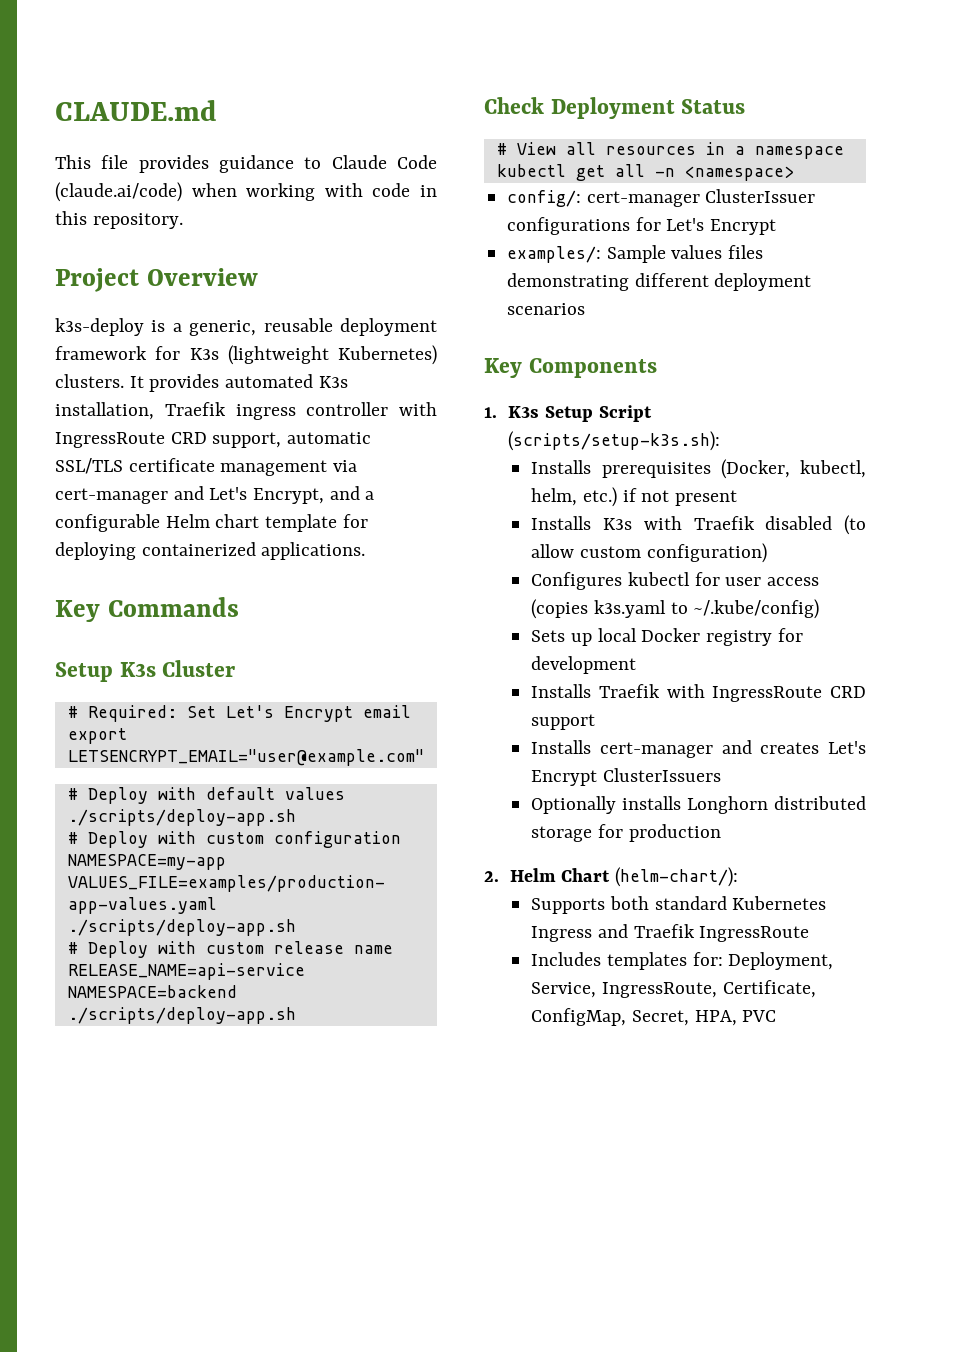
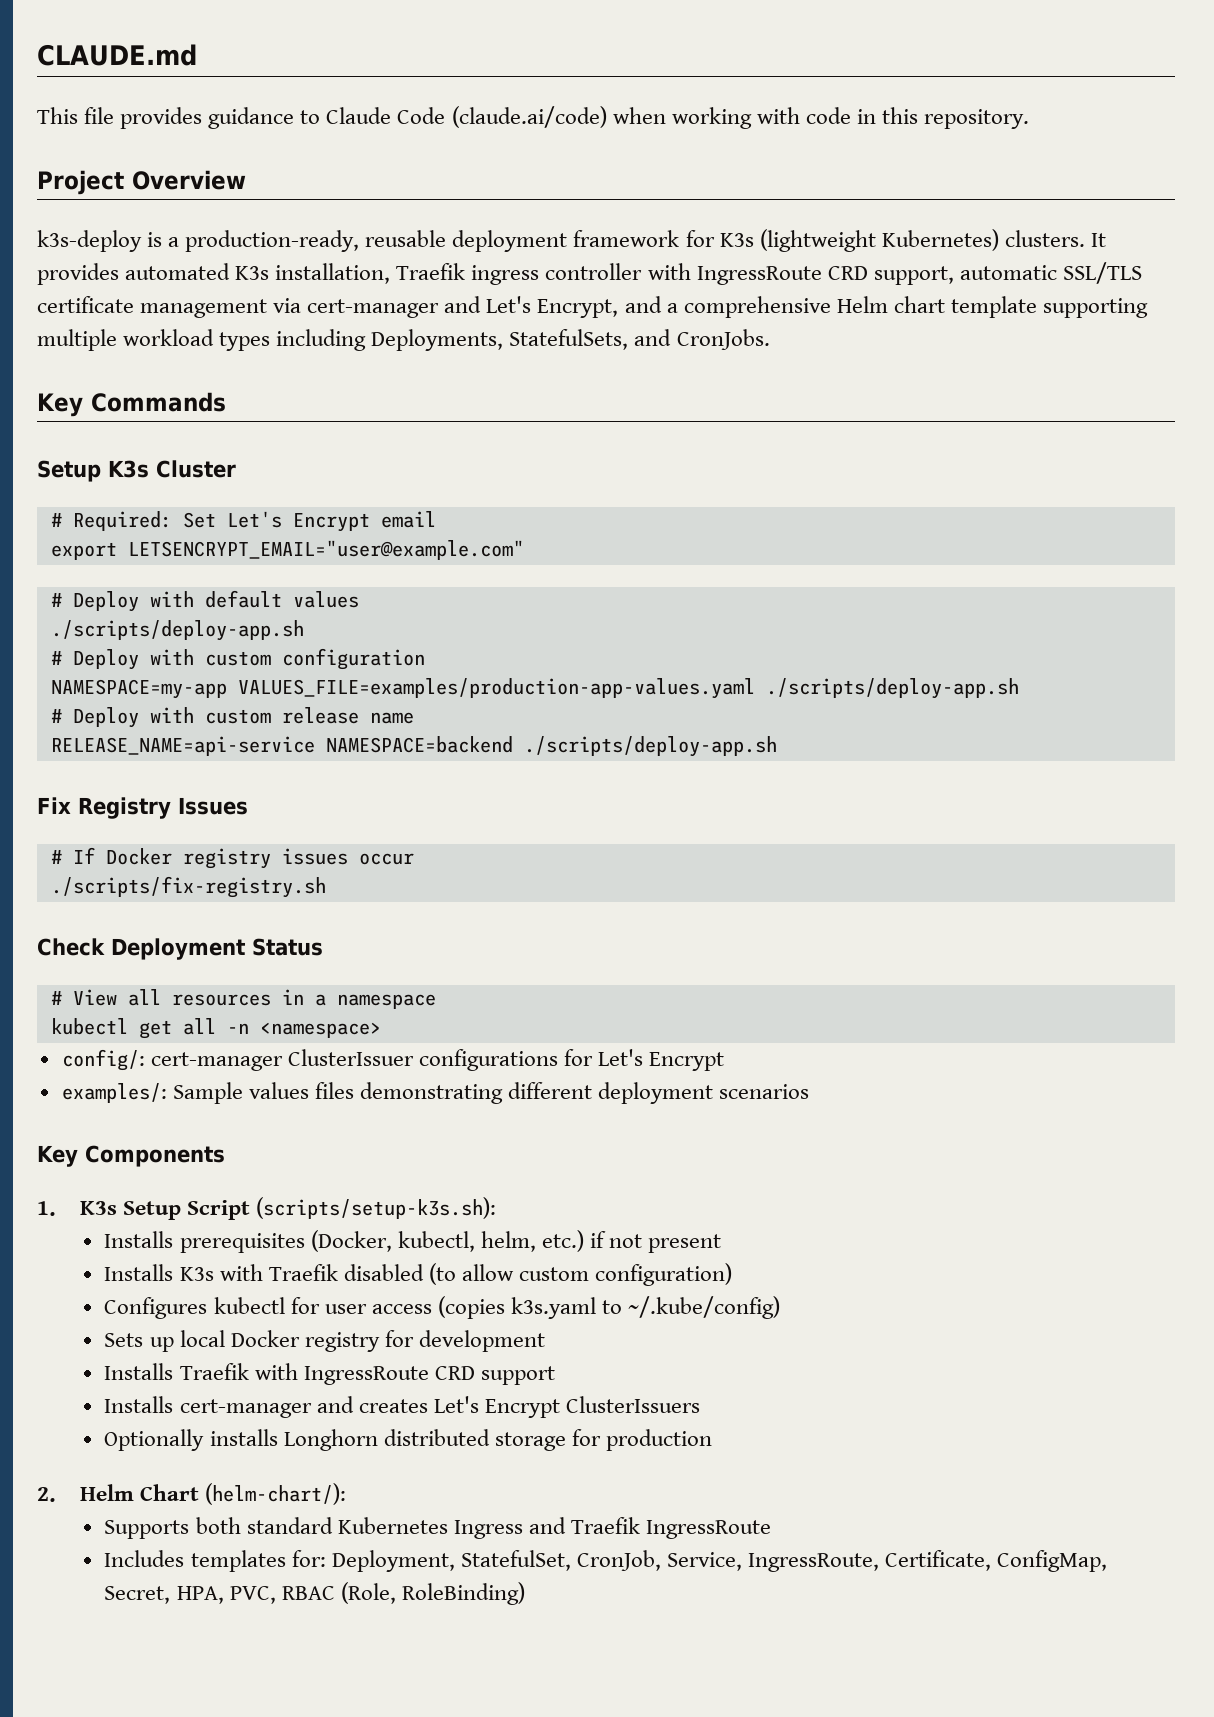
- k3s-deploy is a generic, reusable deployment framework for K3s (lightweight Kubernetes) clusters.
+ k3s-deploy is a production-ready, reusable deployment framework for K3s (lightweight Kubernetes) clusters.
- It provides automated K3s installation, Traefik ingress controller with IngressRoute CRD support, automatic SSL/TLS certificate management via cert-manager and Let's Encrypt, and a configurable Helm chart template for deploying containerized applications.
+ It provides automated K3s installation, Traefik ingress controller with IngressRoute CRD support, automatic SSL/TLS certificate management via cert-manager and Let's Encrypt, and a comprehensive Helm chart template supporting multiple workload types including Deployments, StatefulSets, and CronJobs.
+ Fix Registry Issues
+ # If Docker registry issues occur
+ ./scripts/fix-registry.sh
- Includes templates for: Deployment, Service, IngressRoute, Certificate, ConfigMap, Secret, HPA, PVC
+ Includes templates for: Deployment, StatefulSet, CronJob, Service, IngressRoute, Certificate, ConfigMap, Secret, HPA, PVC, RBAC (Role, RoleBinding)

